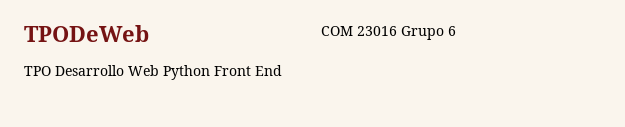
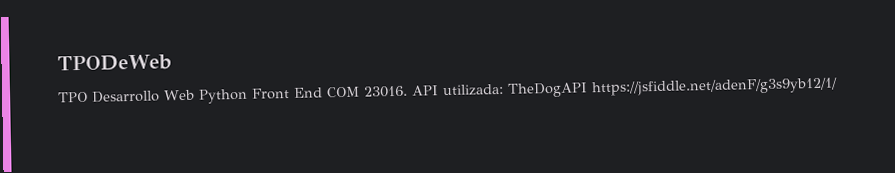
- TPO Desarrollo Web Python Front End COM 23016 Grupo 6
+ TPO Desarrollo Web Python Front End COM 23016. API utilizada: TheDogAPI https://jsfiddle.net/adenF/g3s9yb12/1/

